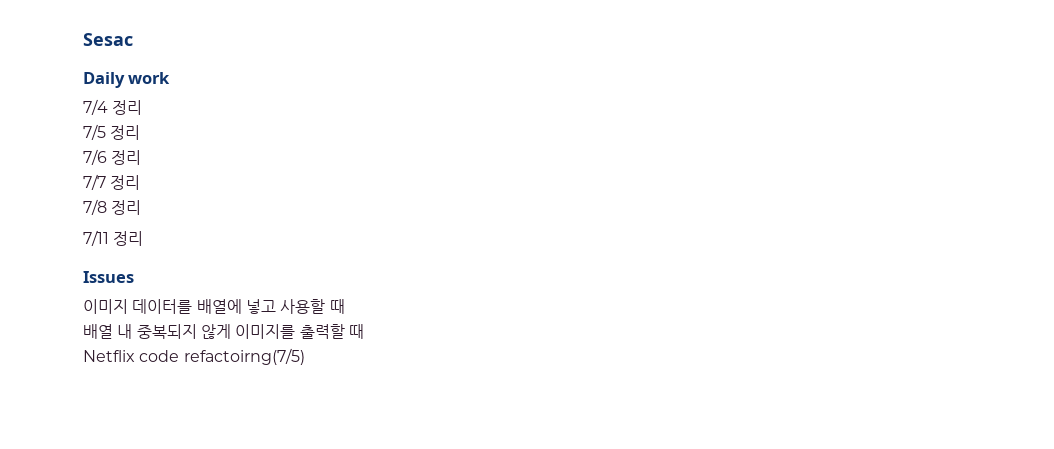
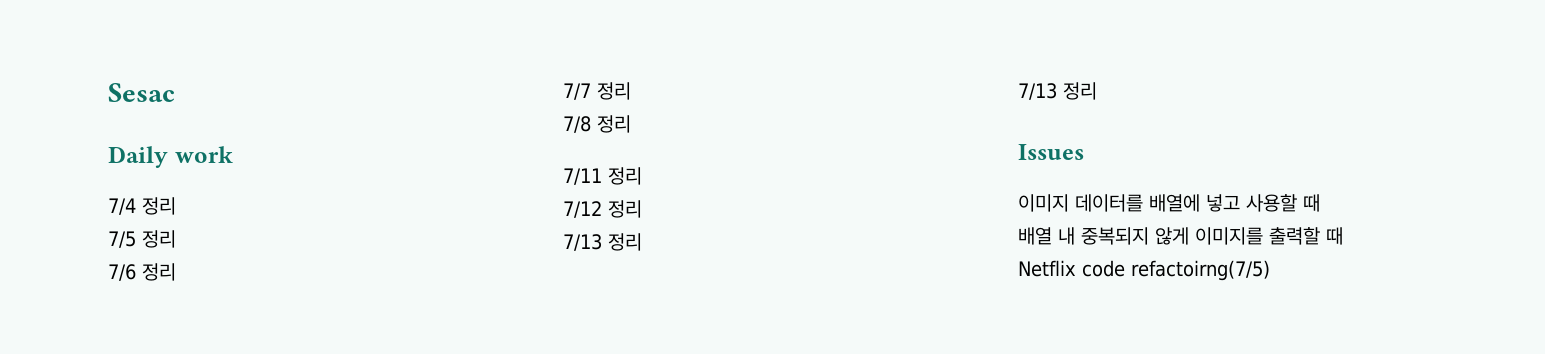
+ 7/12 정리
+ 7/13 정리
+ 7/13 정리

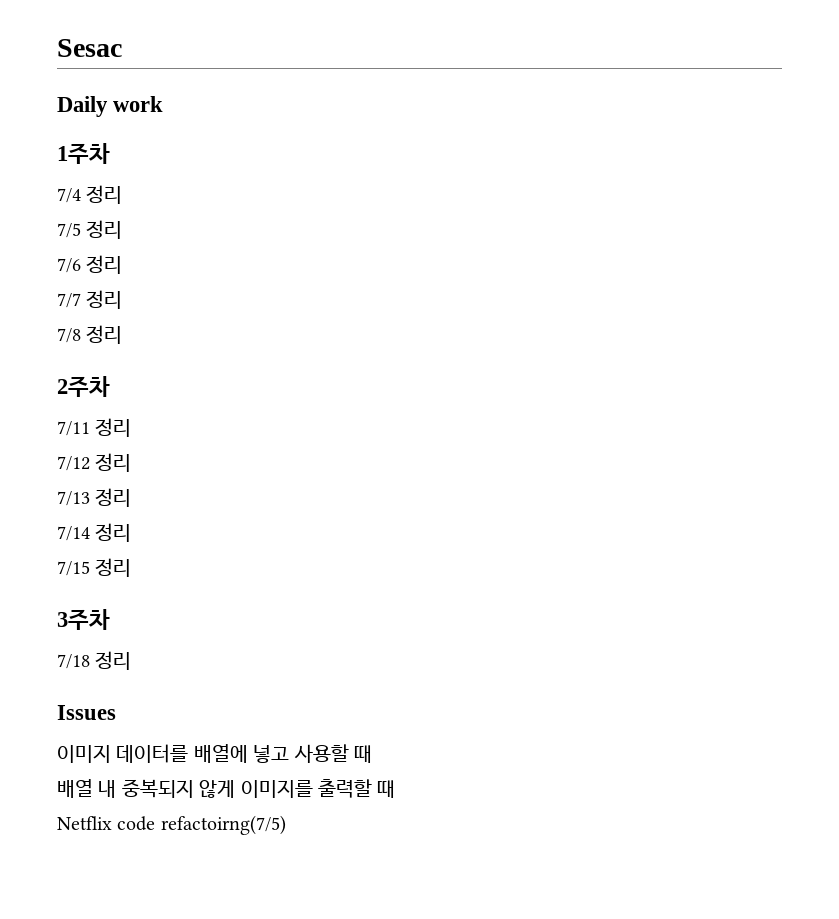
+ 1주차
+ 2주차
  7/12 정리
  7/13 정리
- 7/13 정리
+ 7/14 정리
+ 7/15 정리
+ 3주차
+ 7/18 정리

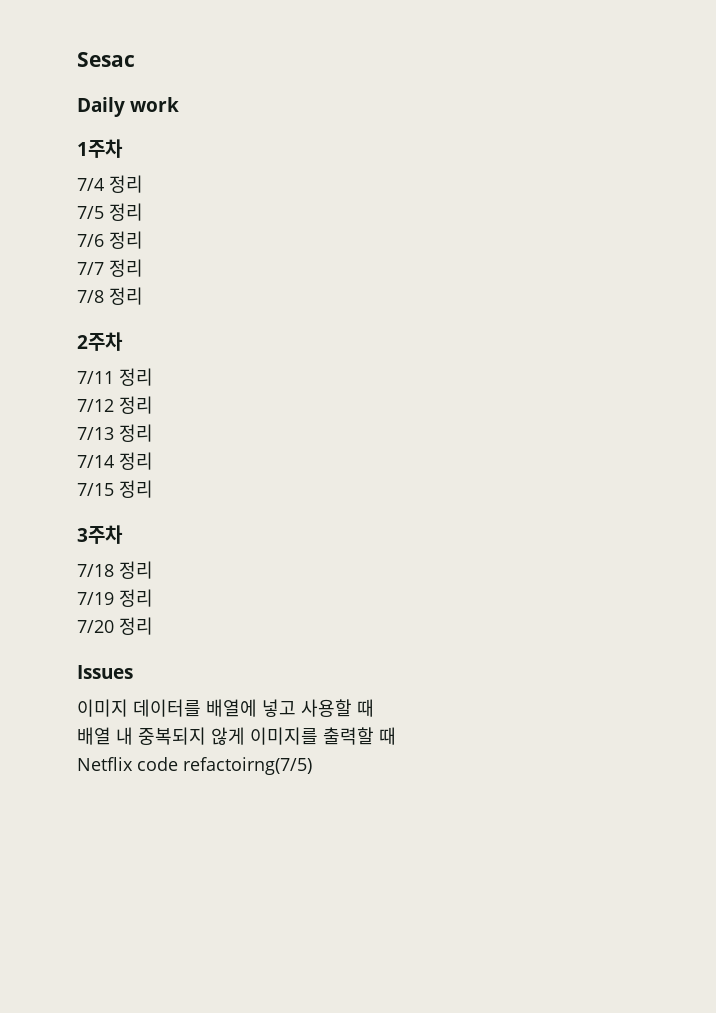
+ 7/19 정리
+ 7/20 정리

